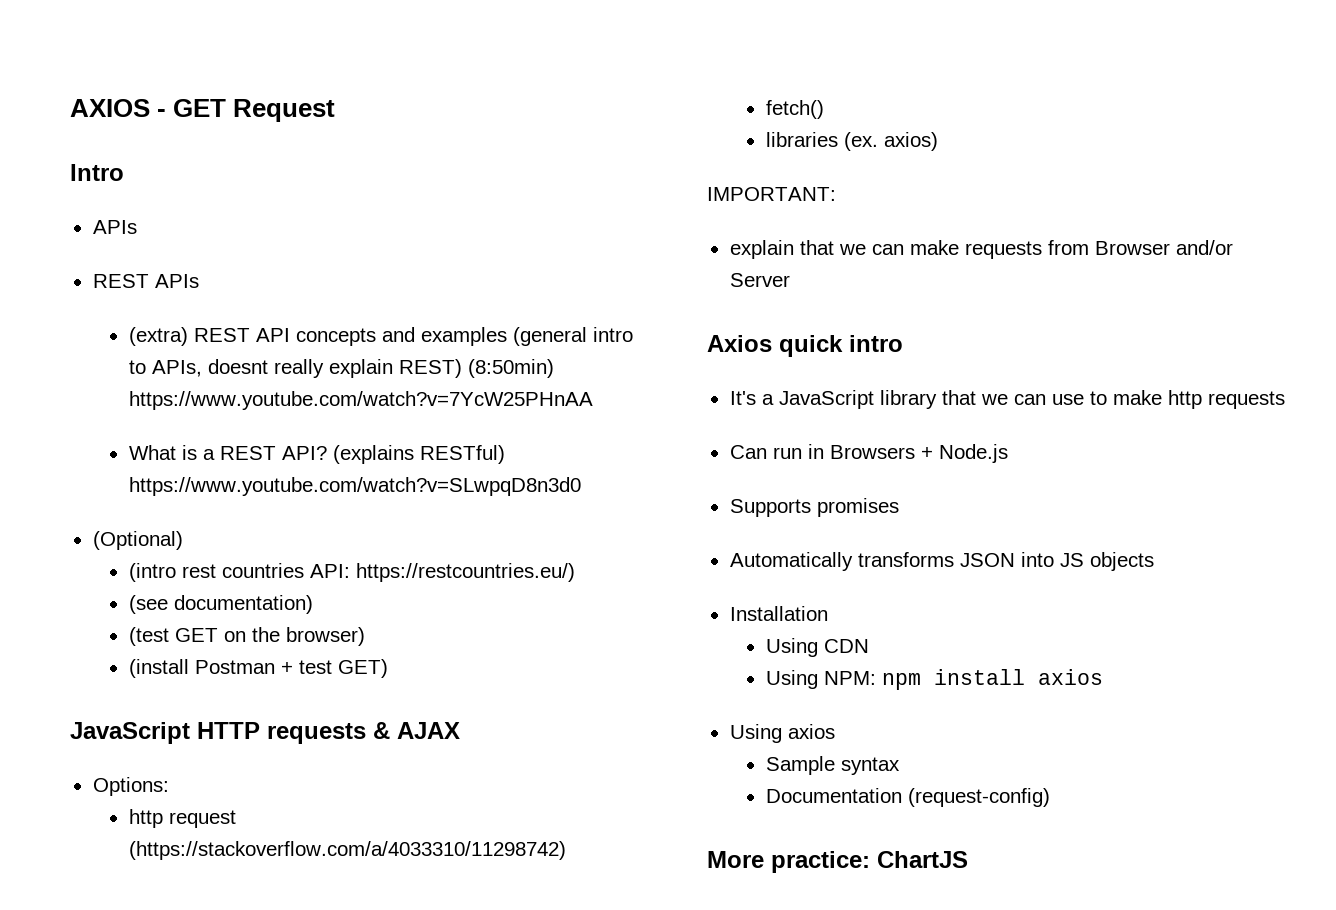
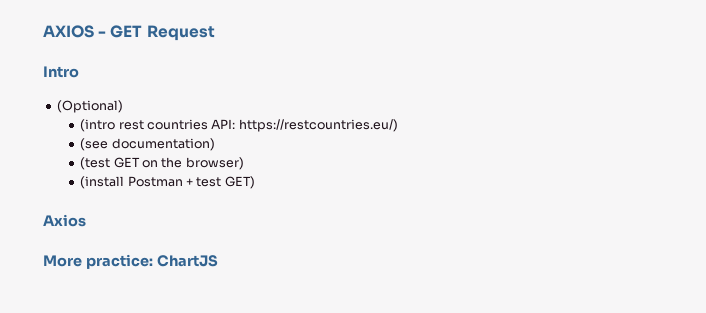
  Intro
- APIs
- REST APIs
- (extra) REST API concepts and examples (general intro to APIs, doesnt really explain REST) (8:50min) https://www.youtube.com/watch?v=7YcW25PHnAA
- What is a REST API? (explains RESTful) https://www.youtube.com/watch?v=SLwpqD8n3d0
- JavaScript HTTP requests & AJAX
- Options:
- http request (https://stackoverflow.com/a/4033310/11298742)
- fetch()
- libraries (ex. axios)
- IMPORTANT:
- explain that we can make requests from Browser and/or Server
- Axios quick intro
- It's a JavaScript library that we can use to make http requests
- Can run in Browsers + Node.js
- Supports promises
- Automatically transforms JSON into JS objects
- Installation
- Using CDN
- Using NPM: npm install axios
- Using axios
- Sample syntax
- Documentation (request-config)
+ Axios

